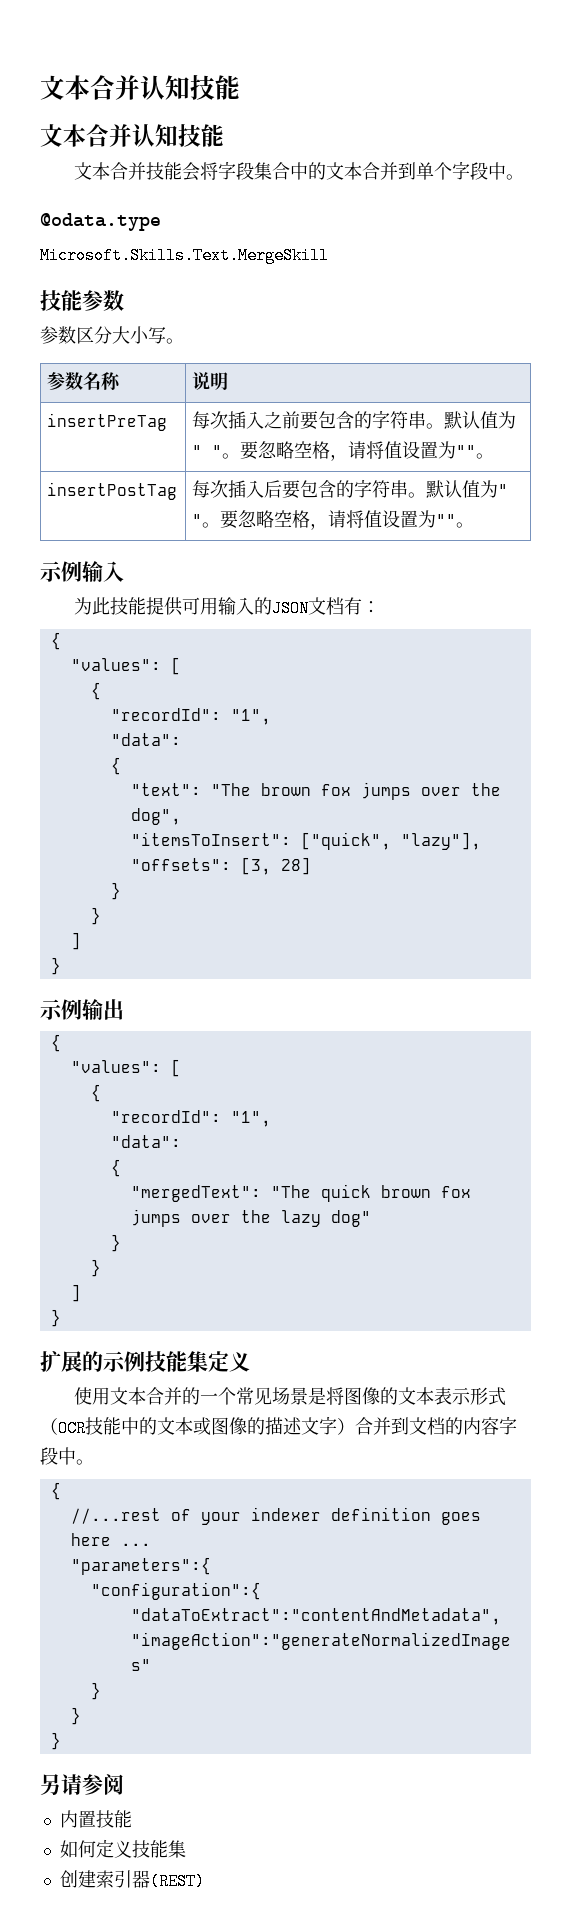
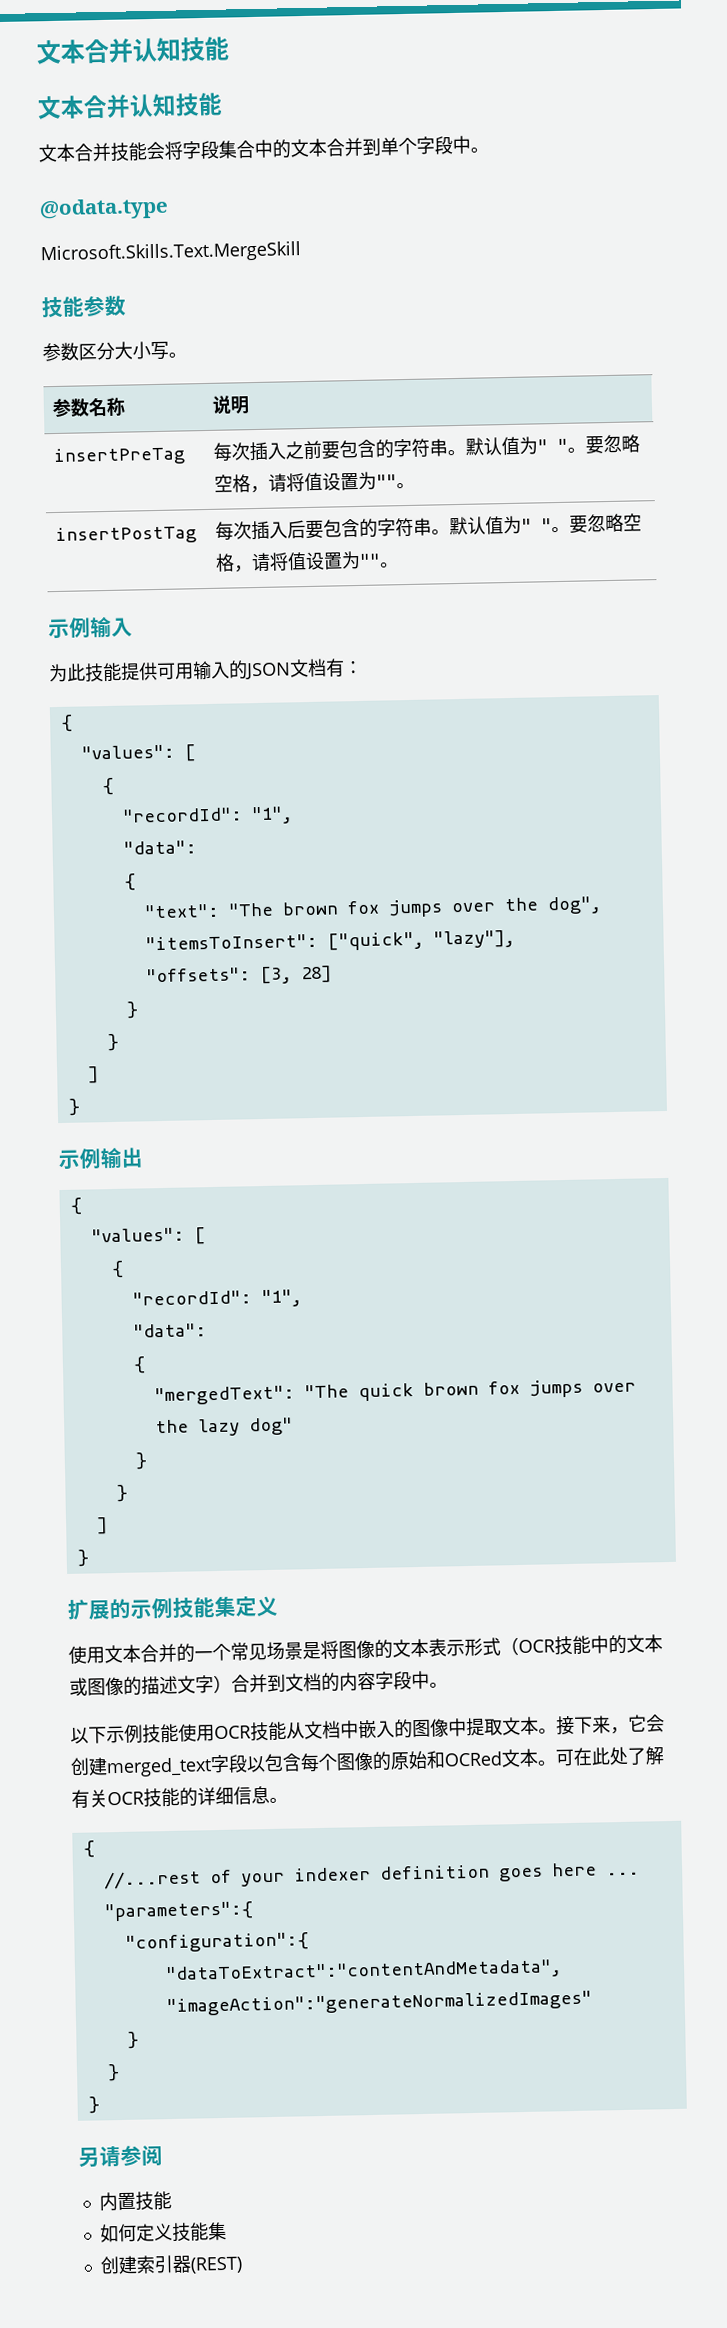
+ 以下示例技能使用OCR技能从文档中嵌入的图像中提取文本。接下来，它会创建merged_text字段以包含每个图像的原始和OCRed文本。可在此处了解有关OCR技能的详细信息。

